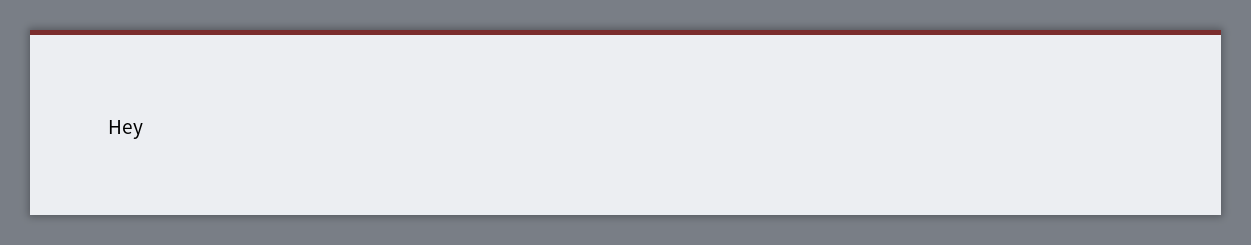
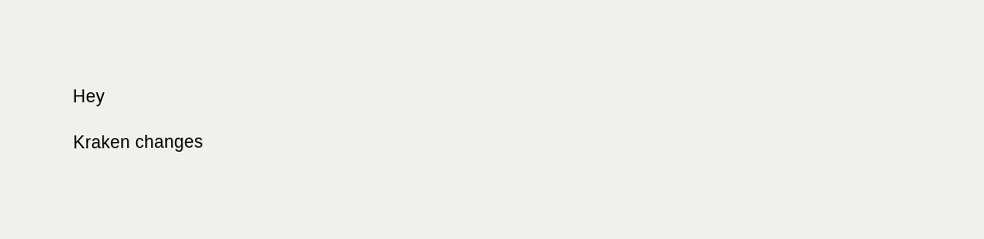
+ Kraken changes

